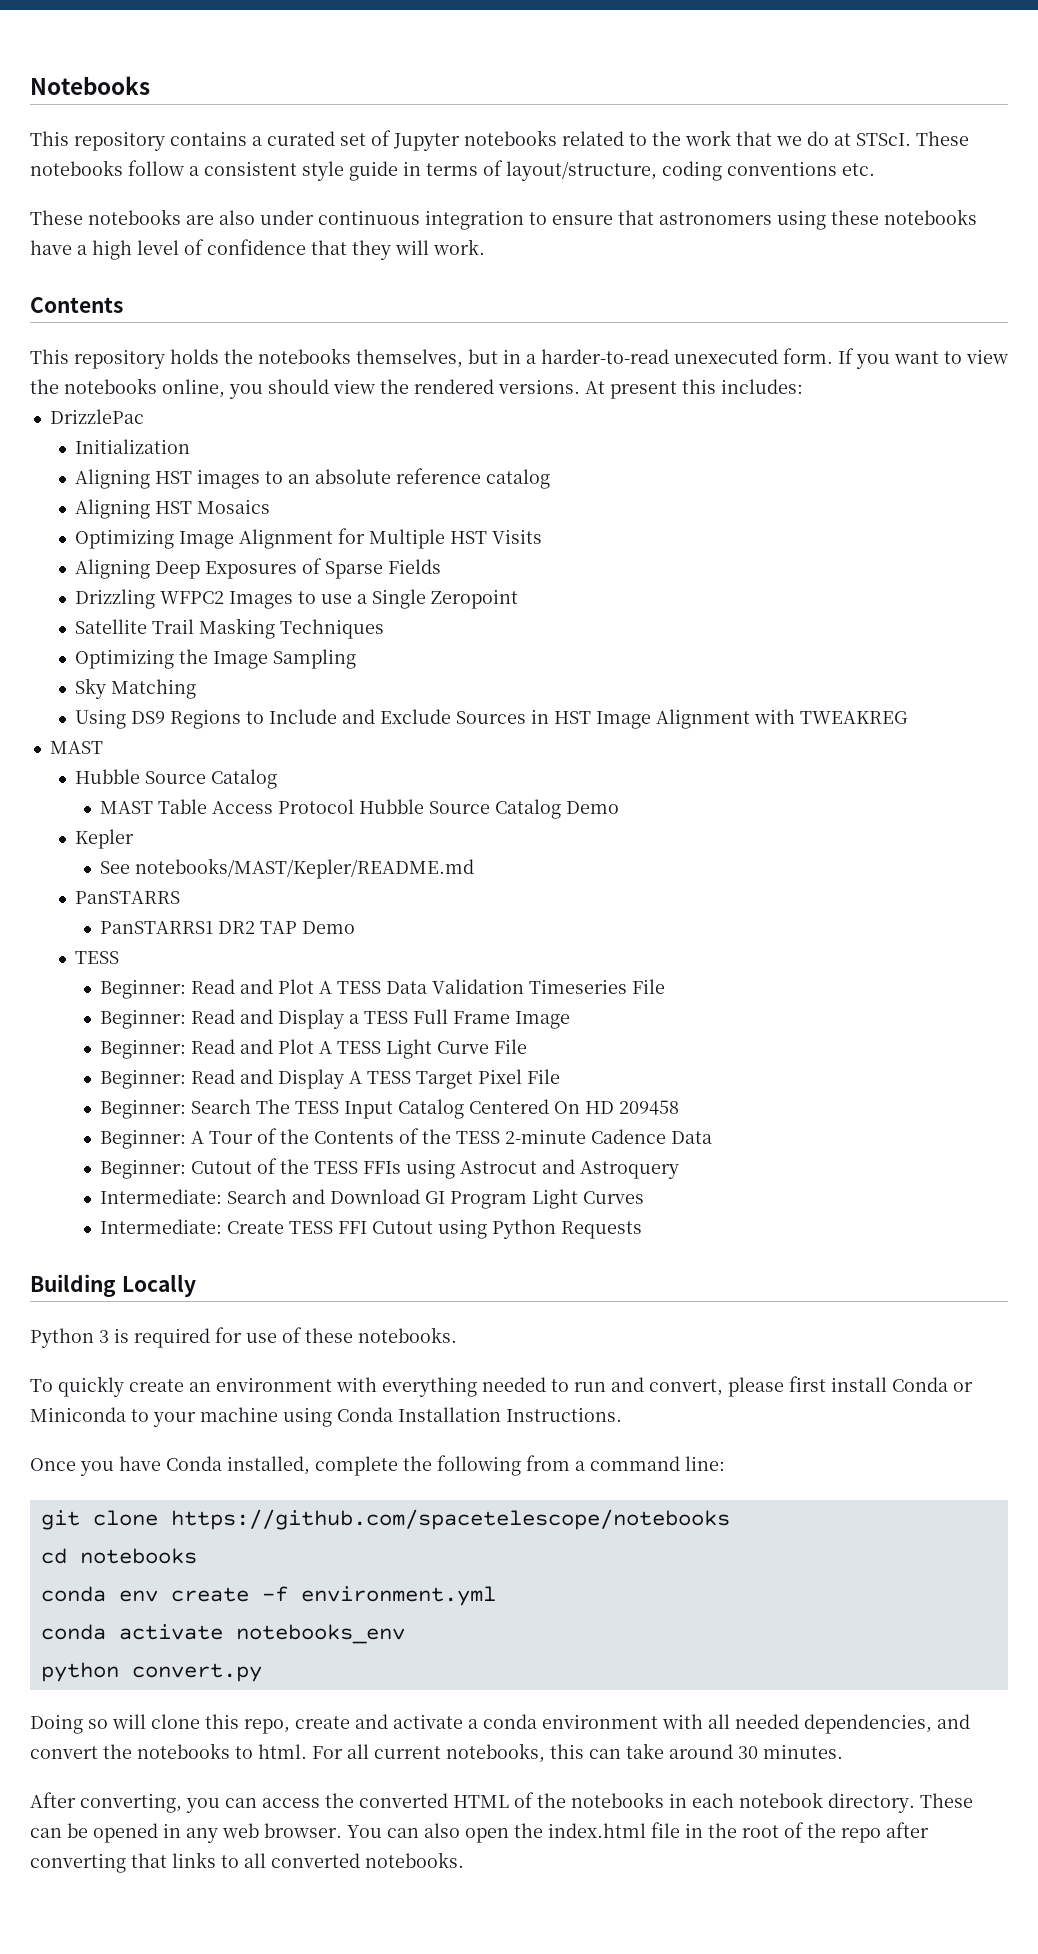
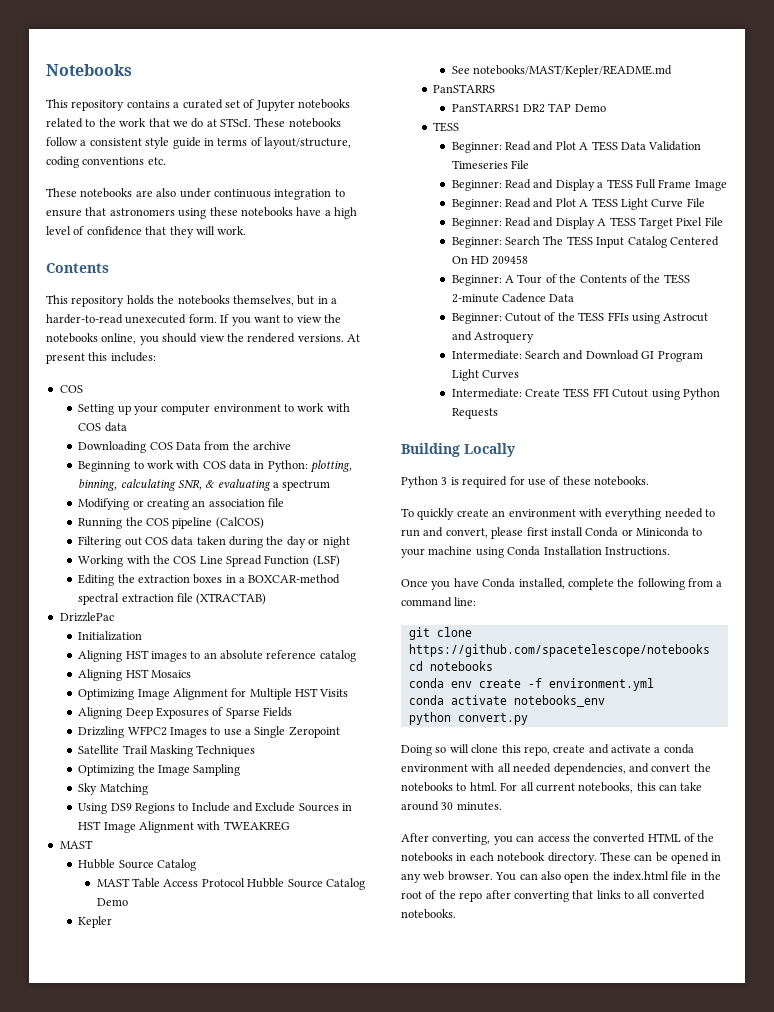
  At present this includes:
+ COS
+ Setting up your computer environment to work with COS data
+ Downloading COS Data from the archive
+ Beginning to work with COS data in Python: plotting, binning, calculating SNR, & evaluating a spectrum
+ Modifying or creating an association file
+ Running the COS pipeline (CalCOS)
+ Filtering out COS data taken during the day or night
+ Working with the COS Line Spread Function (LSF)
+ Editing the extraction boxes in a BOXCAR-method spectral extraction file (XTRACTAB)

